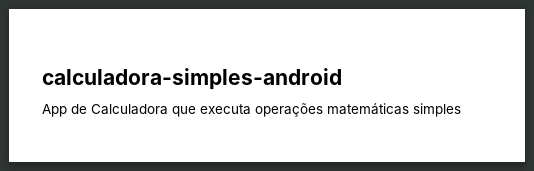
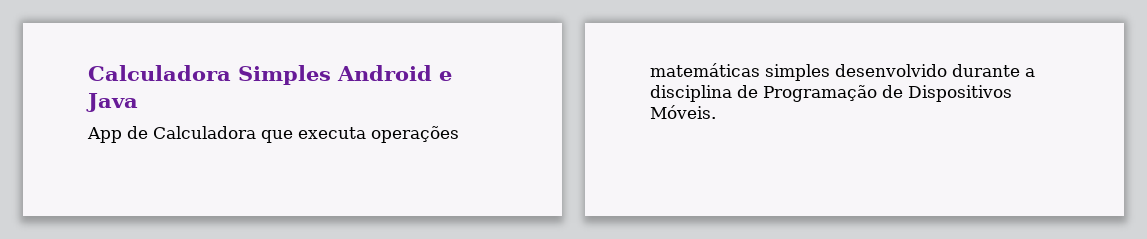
- calculadora-simples-android
+ Calculadora Simples Android e Java
- App de Calculadora que executa operações matemáticas simples
+ App de Calculadora que executa operações matemáticas simples desenvolvido durante a disciplina de Programação de Dispositivos Móveis.

